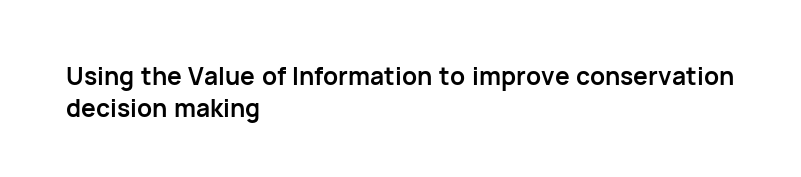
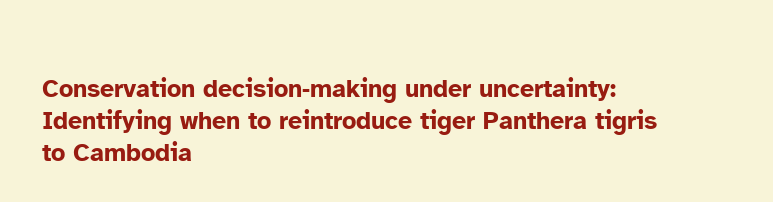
- Using the Value of Information to improve conservation decision making
+ Conservation decision‐making under uncertainty: Identifying when to reintroduce tiger Panthera tigris to Cambodia

